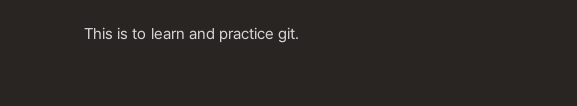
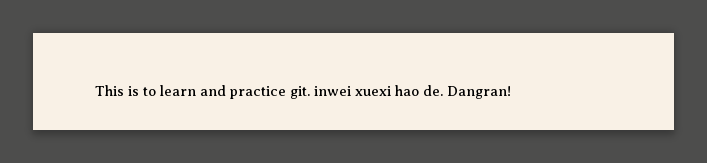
- This is to learn and practice git.
+ This is to learn and practice git. inwei xuexi hao de. Dangran!

